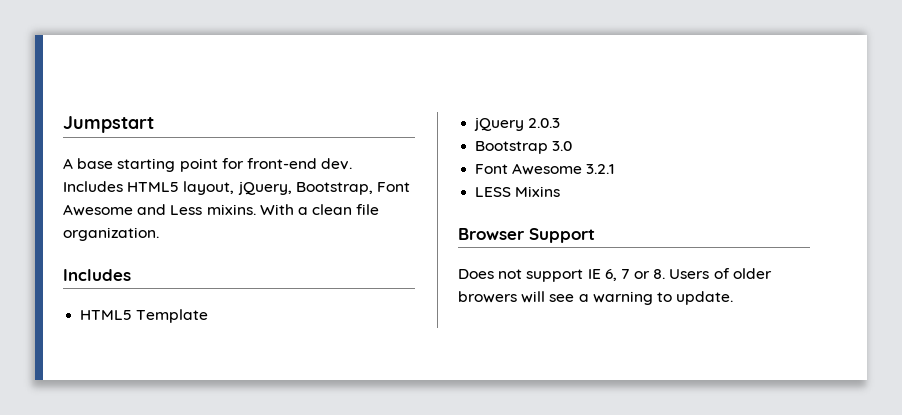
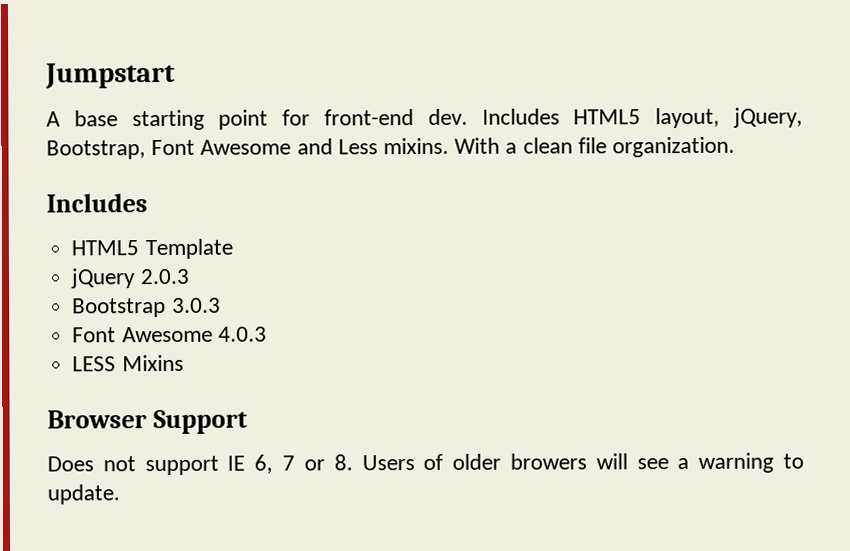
- Bootstrap 3.0
- Font Awesome 3.2.1
+ Bootstrap 3.0.3
+ Font Awesome 4.0.3

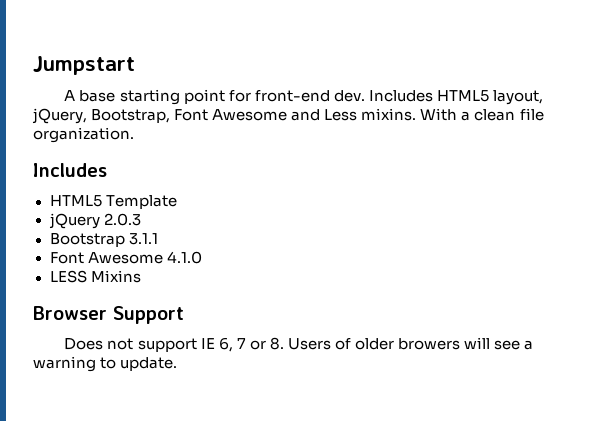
- Bootstrap 3.0.3
- Font Awesome 4.0.3
+ Bootstrap 3.1.1
+ Font Awesome 4.1.0

